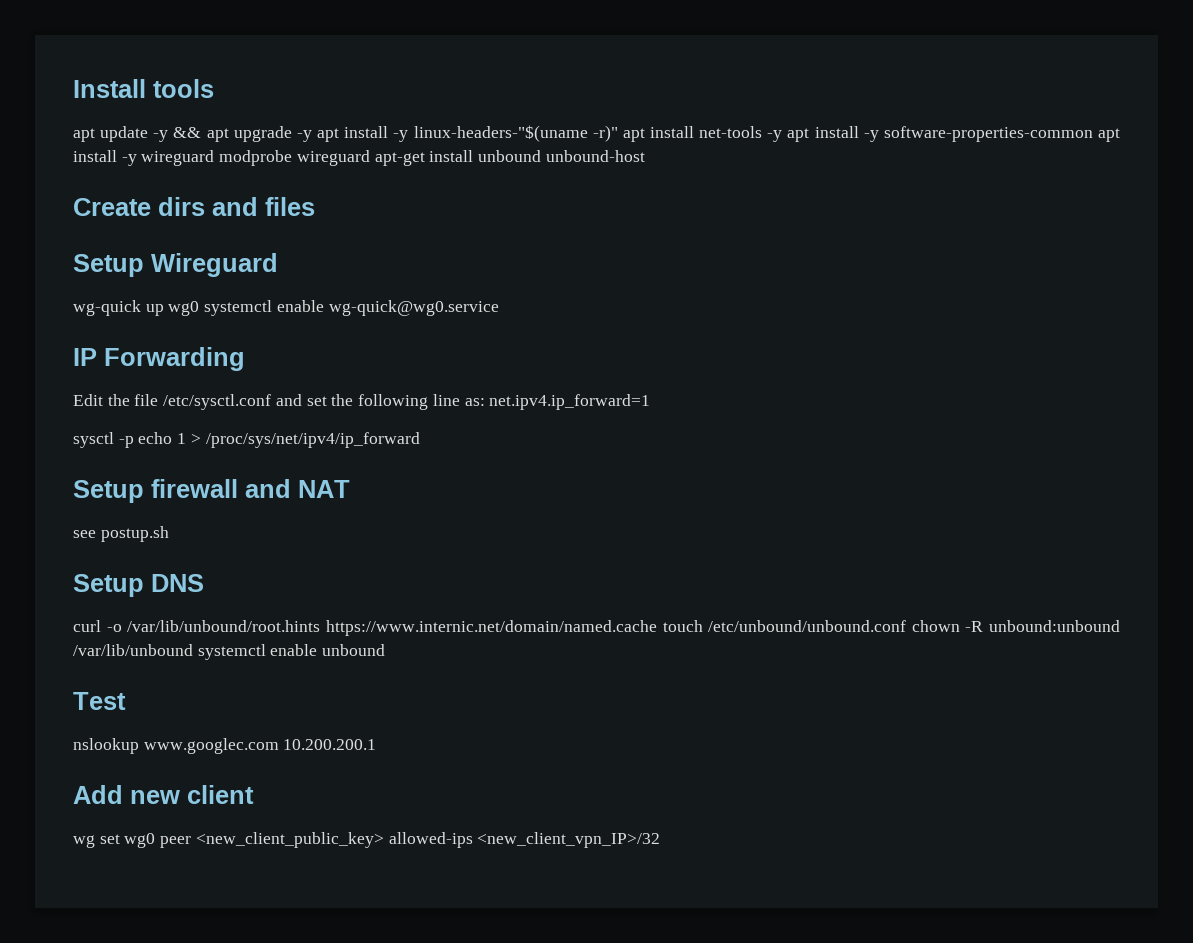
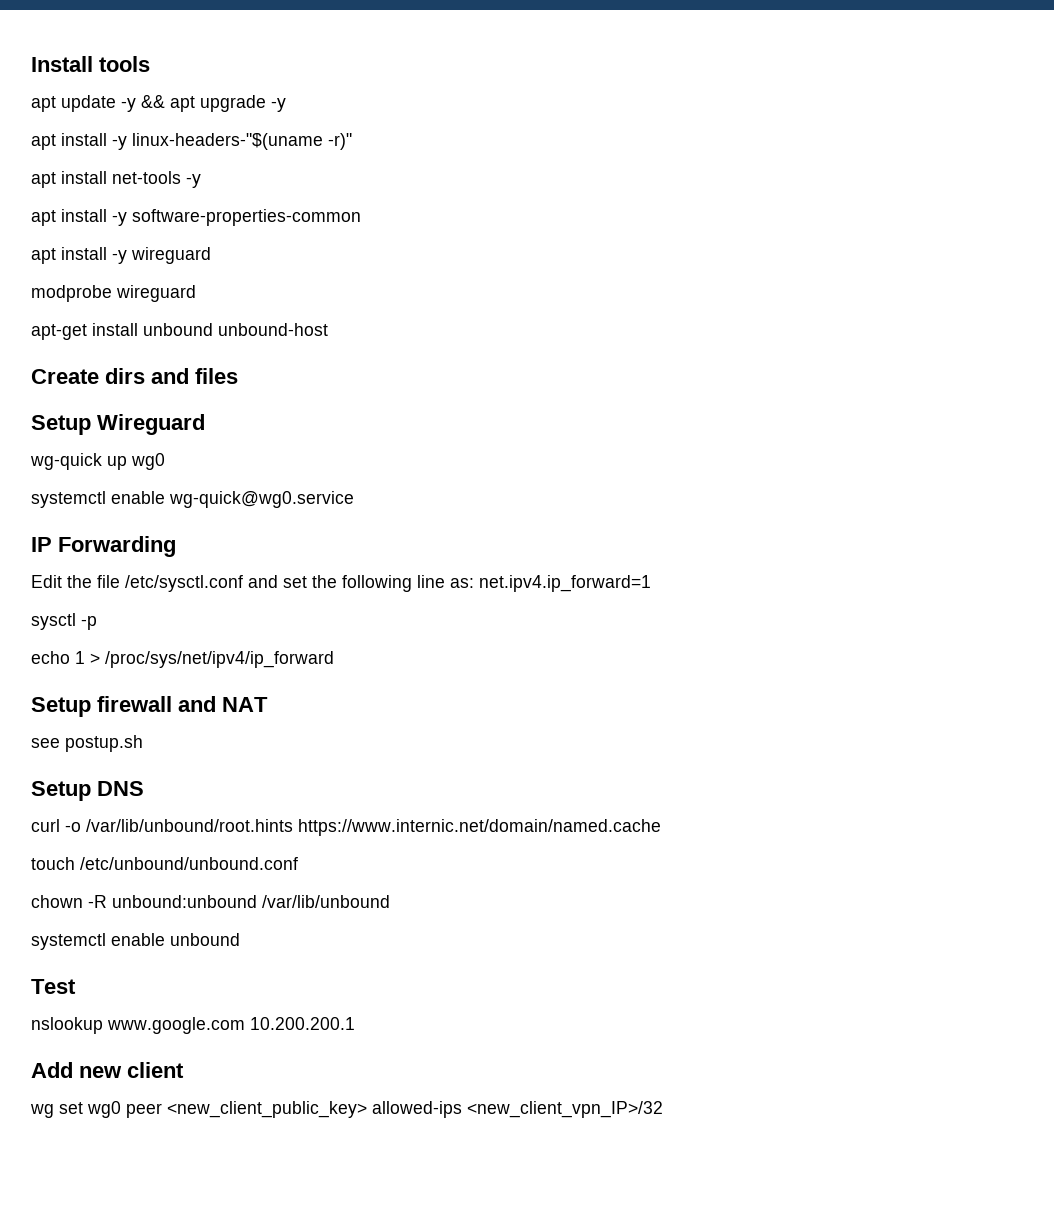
- apt update -y && apt upgrade -y apt install -y linux-headers-"$(uname -r)" apt install net-tools -y apt install -y software-properties-common apt install -y wireguard modprobe wireguard apt-get install unbound unbound-host
+ apt update -y && apt upgrade -y
+ apt install -y linux-headers-"$(uname -r)"
+ apt install net-tools -y
+ apt install -y software-properties-common
+ apt install -y wireguard
+ modprobe wireguard
+ apt-get install unbound unbound-host
- wg-quick up wg0 systemctl enable wg-quick@wg0.service
+ wg-quick up wg0
+ systemctl enable wg-quick@wg0.service
- sysctl -p echo 1 > /proc/sys/net/ipv4/ip_forward
+ sysctl -p
+ echo 1 > /proc/sys/net/ipv4/ip_forward
- curl -o /var/lib/unbound/root.hints https://www.internic.net/domain/named.cache touch /etc/unbound/unbound.conf chown -R unbound:unbound /var/lib/unbound systemctl enable unbound
+ curl -o /var/lib/unbound/root.hints https://www.internic.net/domain/named.cache
+ touch /etc/unbound/unbound.conf
+ chown -R unbound:unbound /var/lib/unbound
+ systemctl enable unbound
- nslookup www.googlec.com 10.200.200.1
+ nslookup www.google.com 10.200.200.1

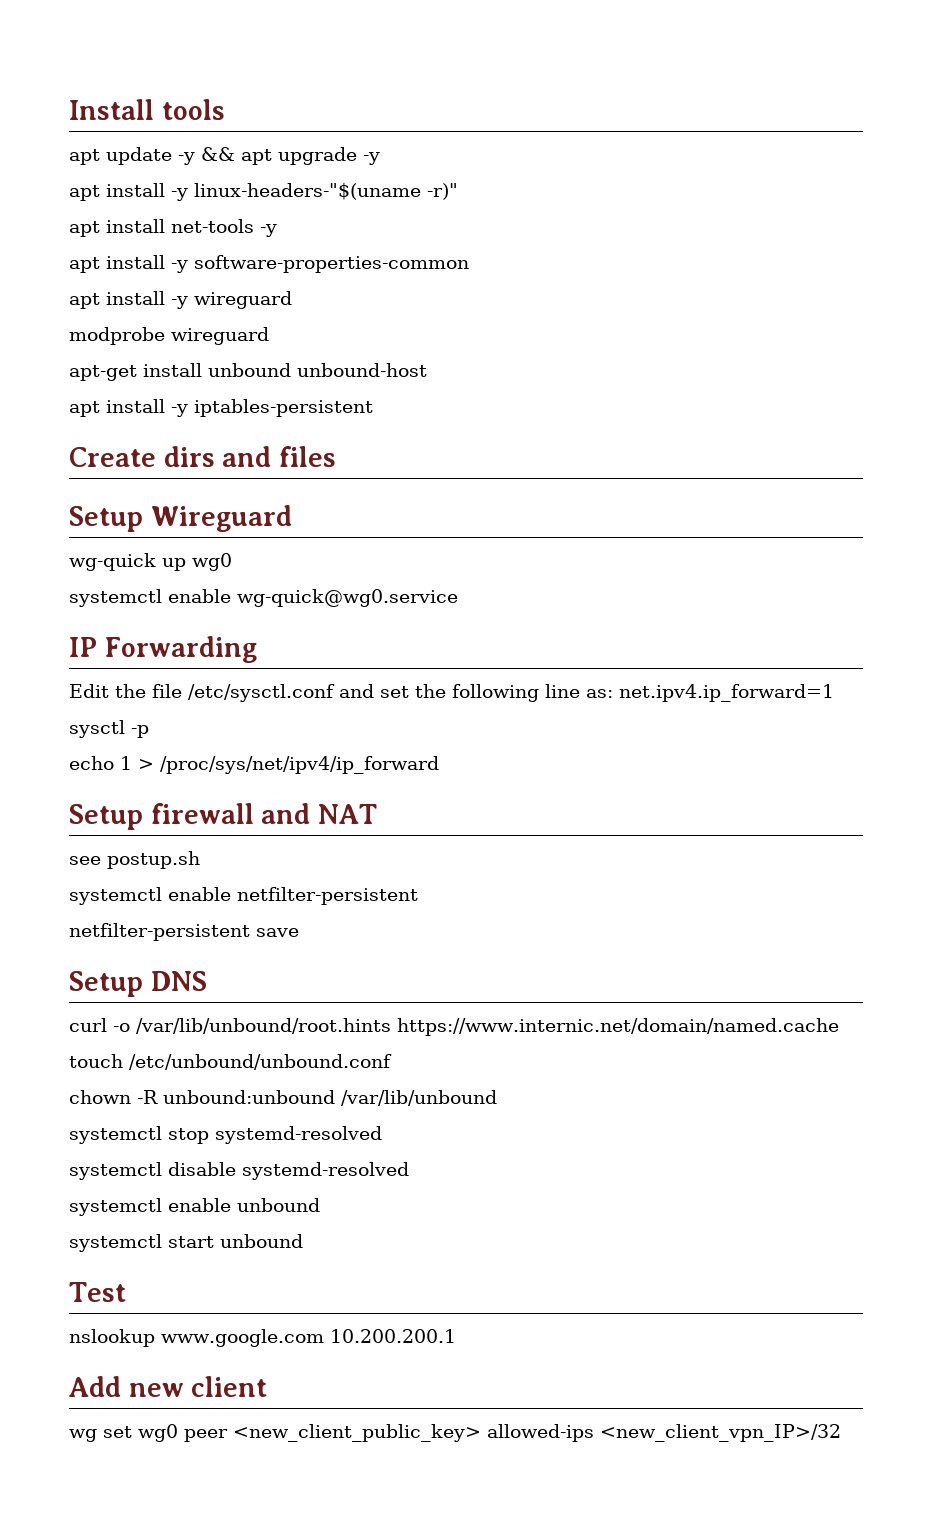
+ apt install -y iptables-persistent
+ systemctl enable netfilter-persistent
+ netfilter-persistent save
+ systemctl stop systemd-resolved
+ systemctl disable systemd-resolved
+ systemctl start unbound

